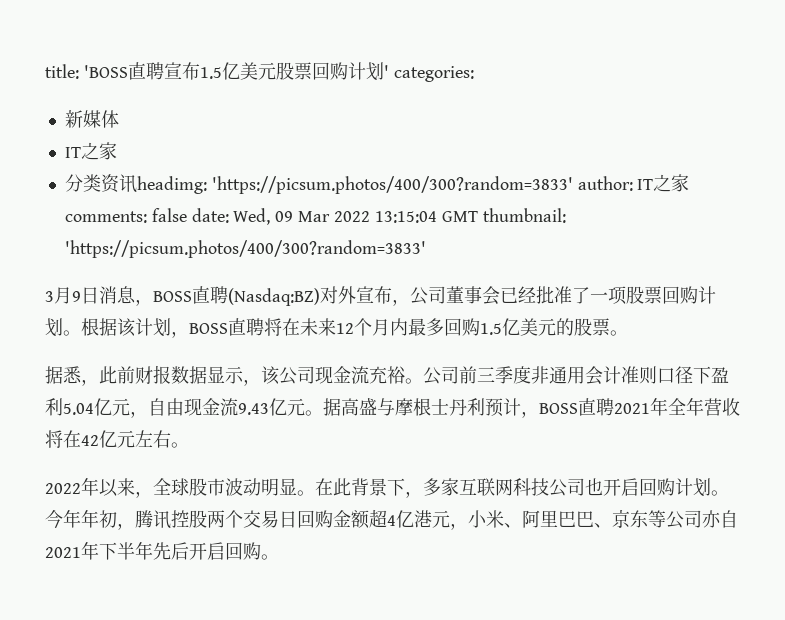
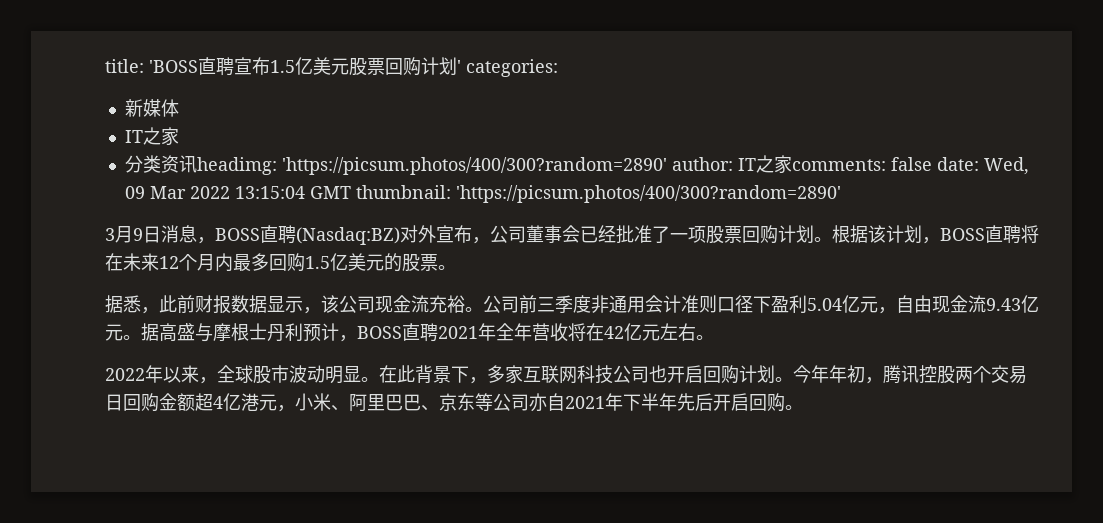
- 分类资讯headimg: 'https://picsum.photos/400/300?random=3833' author: IT之家comments: false date: Wed, 09 Mar 2022 13:15:04 GMT thumbnail: 'https://picsum.photos/400/300?random=3833'
+ 分类资讯headimg: 'https://picsum.photos/400/300?random=2890' author: IT之家comments: false date: Wed, 09 Mar 2022 13:15:04 GMT thumbnail: 'https://picsum.photos/400/300?random=2890'

